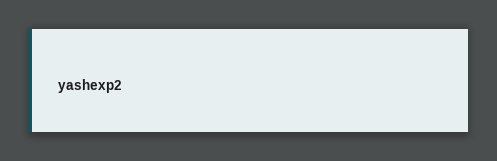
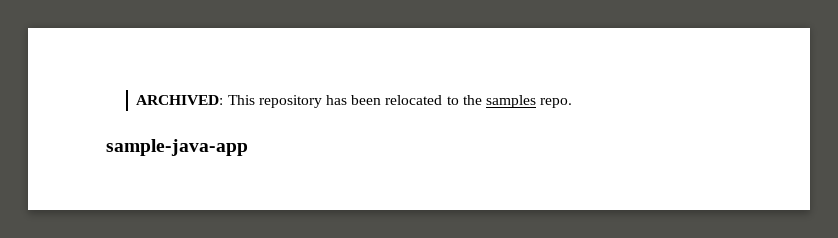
- yashexp2
+ ARCHIVED: This repository has been relocated to the samples repo.
+ sample-java-app

